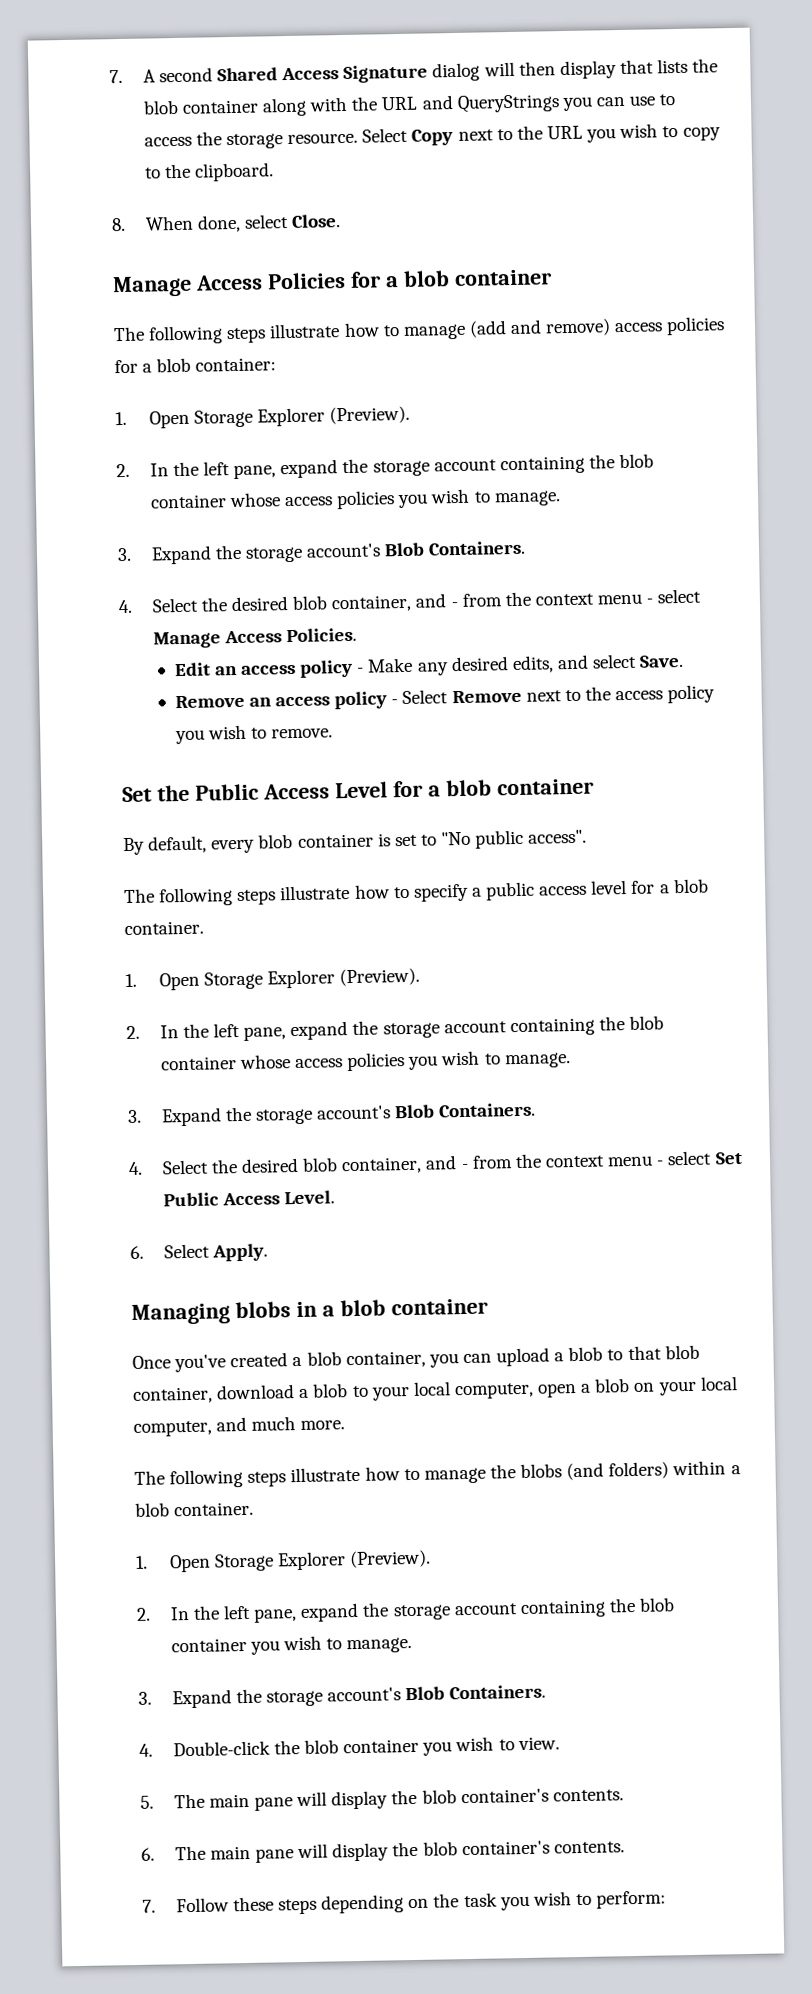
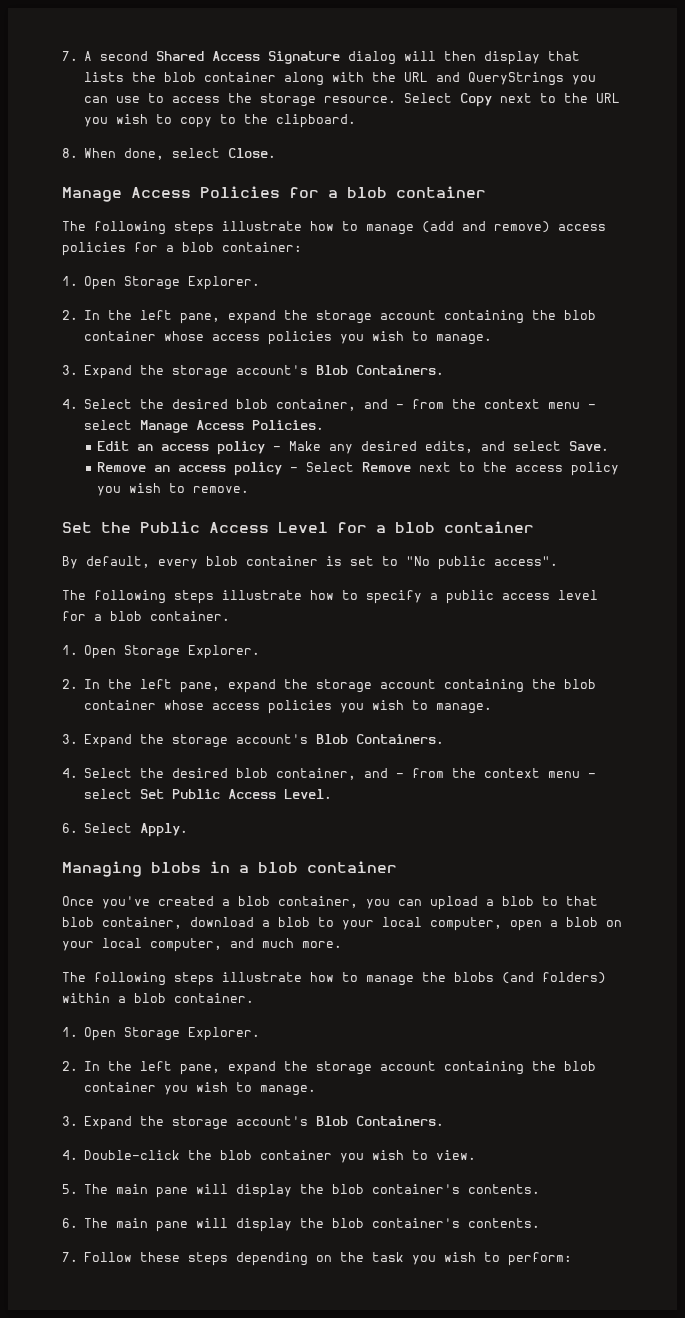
  The following steps illustrate how to manage (add and remove) access policies for a blob container:
- 1. Open Storage Explorer (Preview).
+ 1. Open Storage Explorer.
  The following steps illustrate how to specify a public access level for a blob container.
- 1. Open Storage Explorer (Preview).
+ 1. Open Storage Explorer.
  The following steps illustrate how to manage the blobs (and folders) within a blob container.
- 1. Open Storage Explorer (Preview).
+ 1. Open Storage Explorer.

